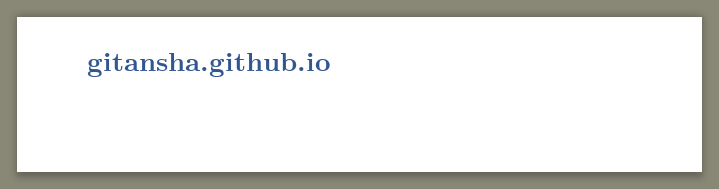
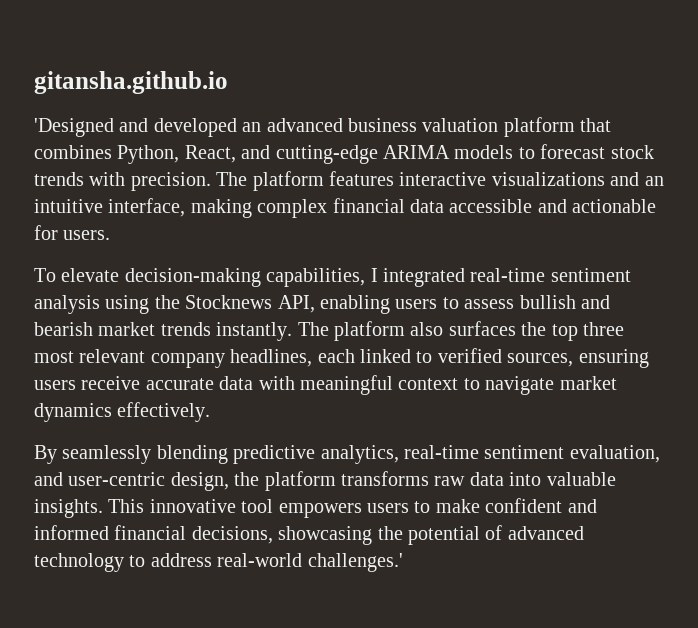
+ 'Designed and developed an advanced business valuation platform that combines Python, React, and cutting-edge ARIMA models to forecast stock trends with precision. The platform features interactive visualizations and an intuitive interface, making complex financial data accessible and actionable for users.
+ To elevate decision-making capabilities, I integrated real-time sentiment analysis using the Stocknews API, enabling users to assess bullish and bearish market trends instantly. The platform also surfaces the top three most relevant company headlines, each linked to verified sources, ensuring users receive accurate data with meaningful context to navigate market dynamics effectively.
+ By seamlessly blending predictive analytics, real-time sentiment evaluation, and user-centric design, the platform transforms raw data into valuable insights. This innovative tool empowers users to make confident and informed financial decisions, showcasing the potential of advanced technology to address real-world challenges.'

